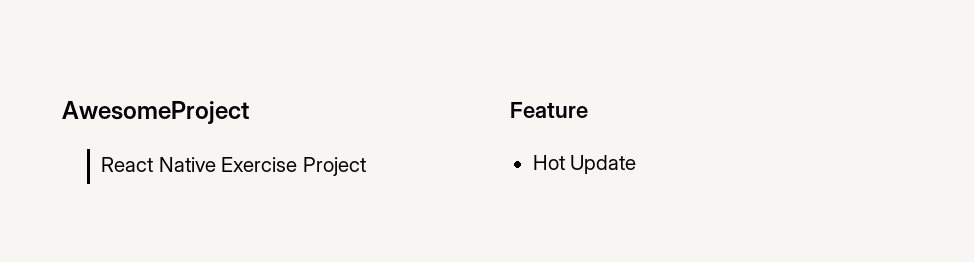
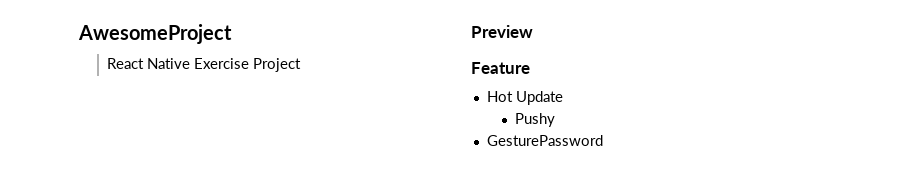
+ Preview
+ Pushy
+ GesturePassword

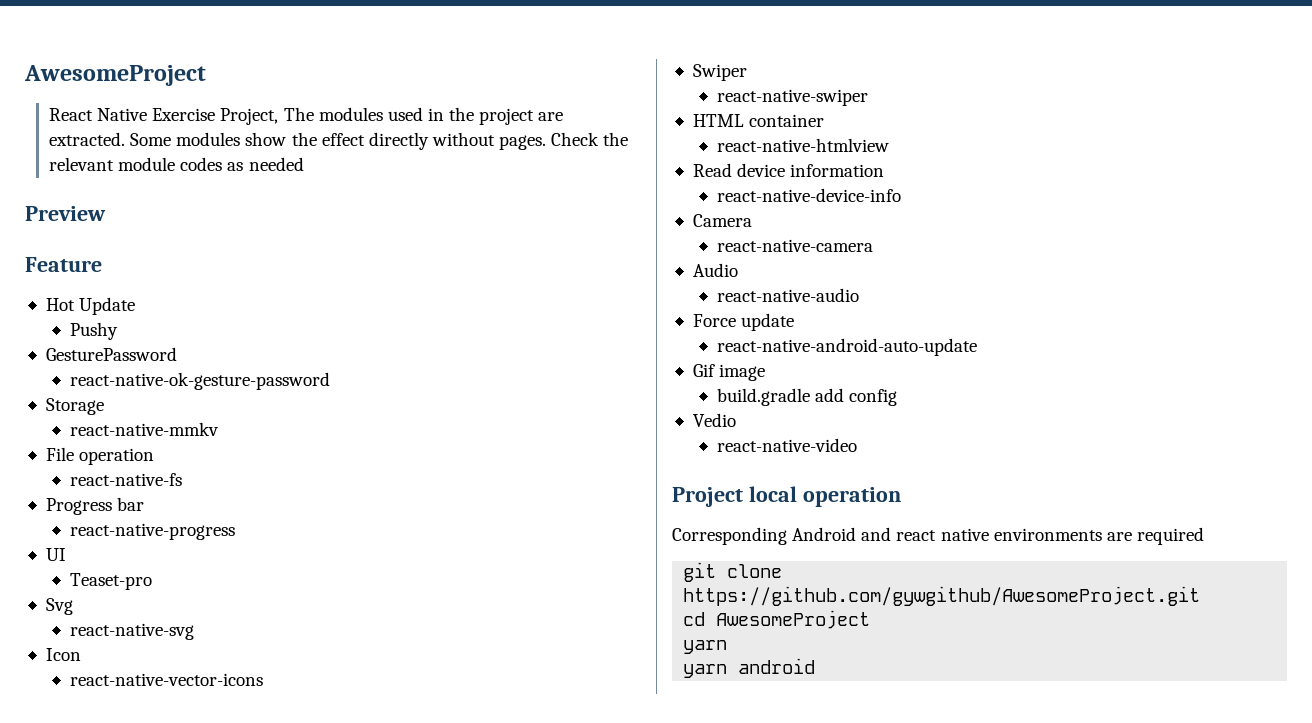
- React Native Exercise Project
+ React Native Exercise Project, The modules used in the project are extracted. Some modules show the effect directly without pages. Check the relevant module codes as needed
+ react-native-ok-gesture-password
+ Storage
+ react-native-mmkv
+ File operation
+ react-native-fs
+ Progress bar
+ react-native-progress
+ UI
+ Teaset-pro
+ Svg
+ react-native-svg
+ Icon
+ react-native-vector-icons
+ Swiper
+ react-native-swiper
+ HTML container
+ react-native-htmlview
+ Read device information
+ react-native-device-info
+ Camera
+ react-native-camera
+ Audio
+ react-native-audio
+ Force update
+ react-native-android-auto-update
+ Gif image
+ build.gradle add config
+ Vedio
+ react-native-video
+ Project local operation
+ Corresponding Android and react native environments are required
+ git clone https://github.com/gywgithub/AwesomeProject.git
+ cd AwesomeProject
+ yarn
+ yarn android

